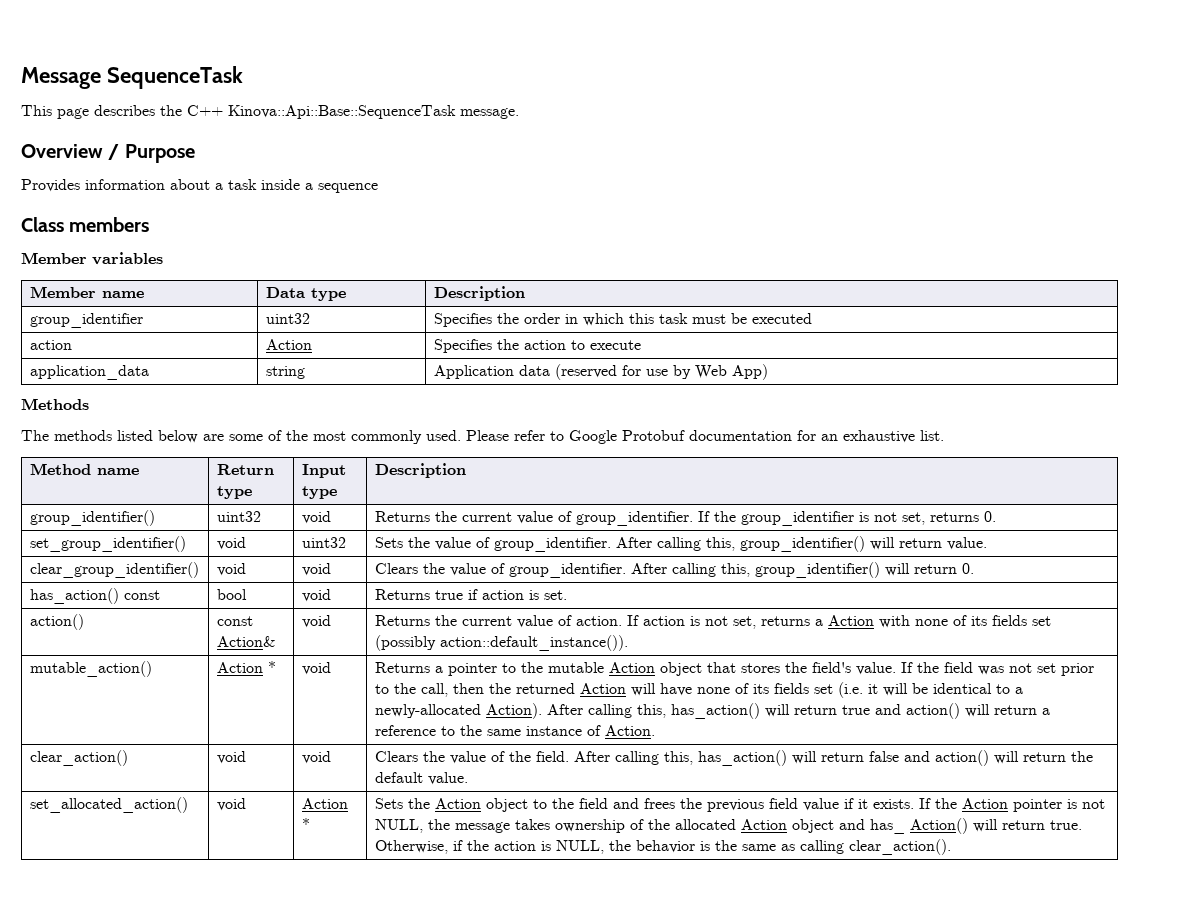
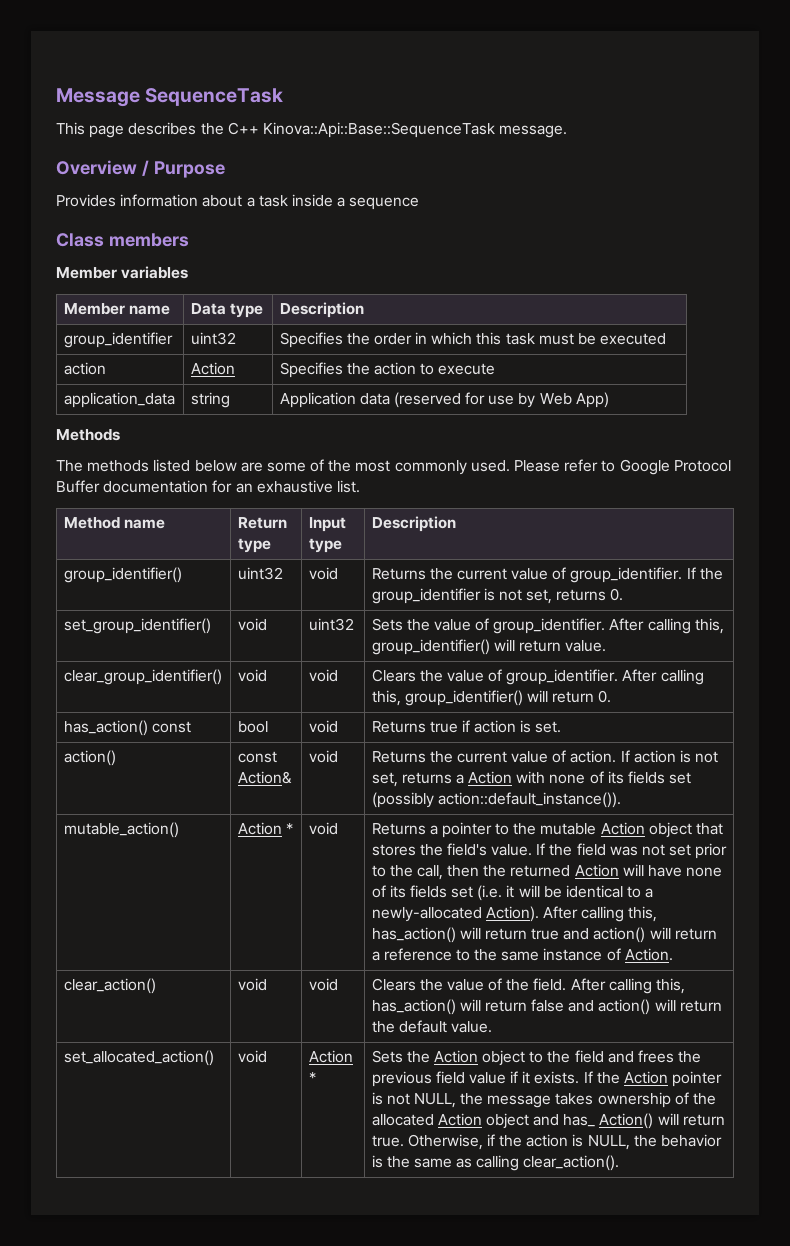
- Please refer to Google Protobuf documentation for an exhaustive list.
+ Please refer to Google Protocol Buffer documentation for an exhaustive list.

